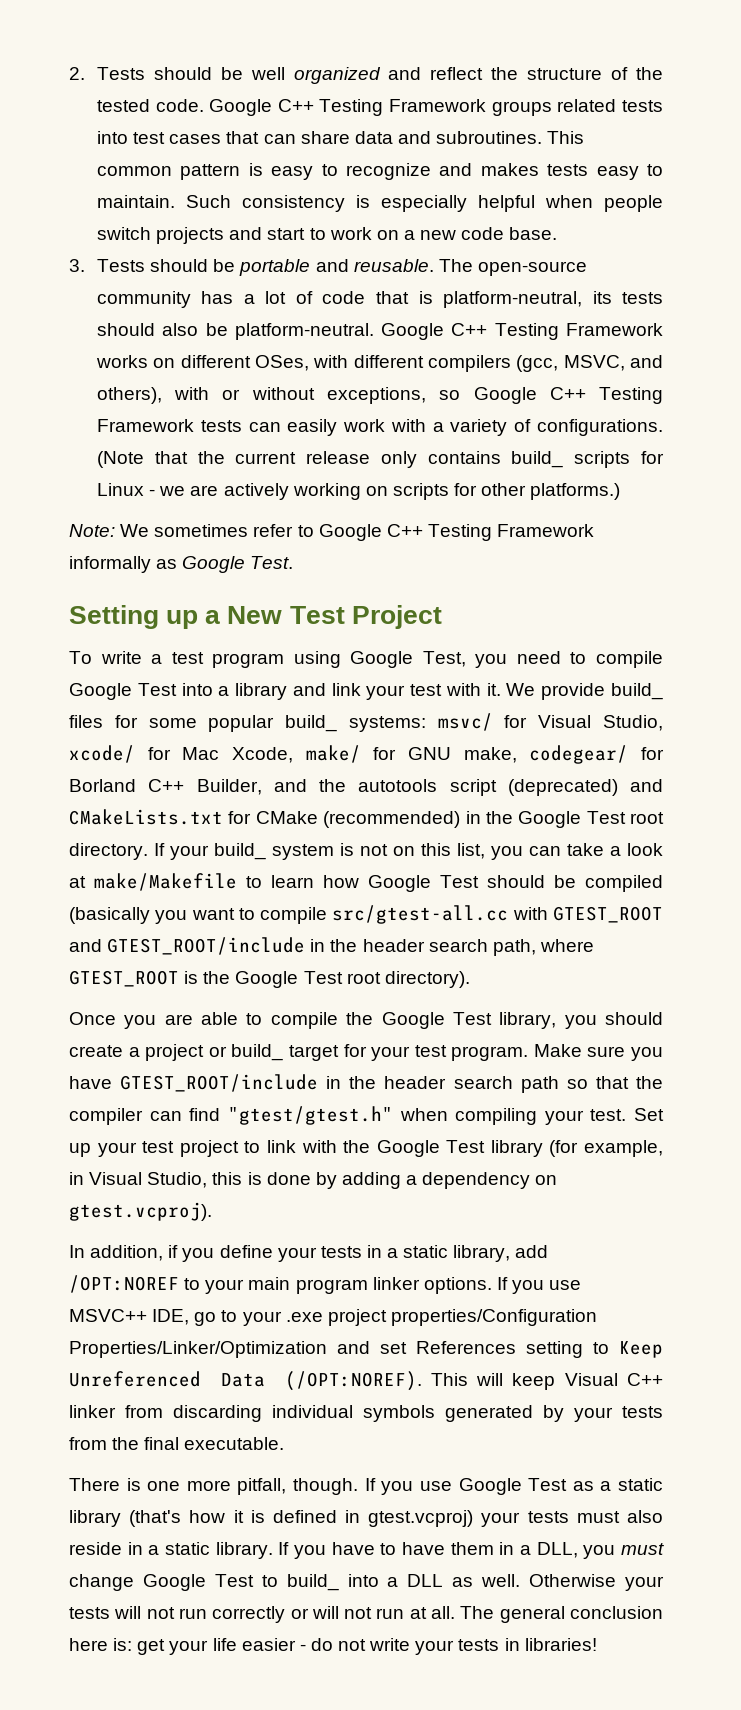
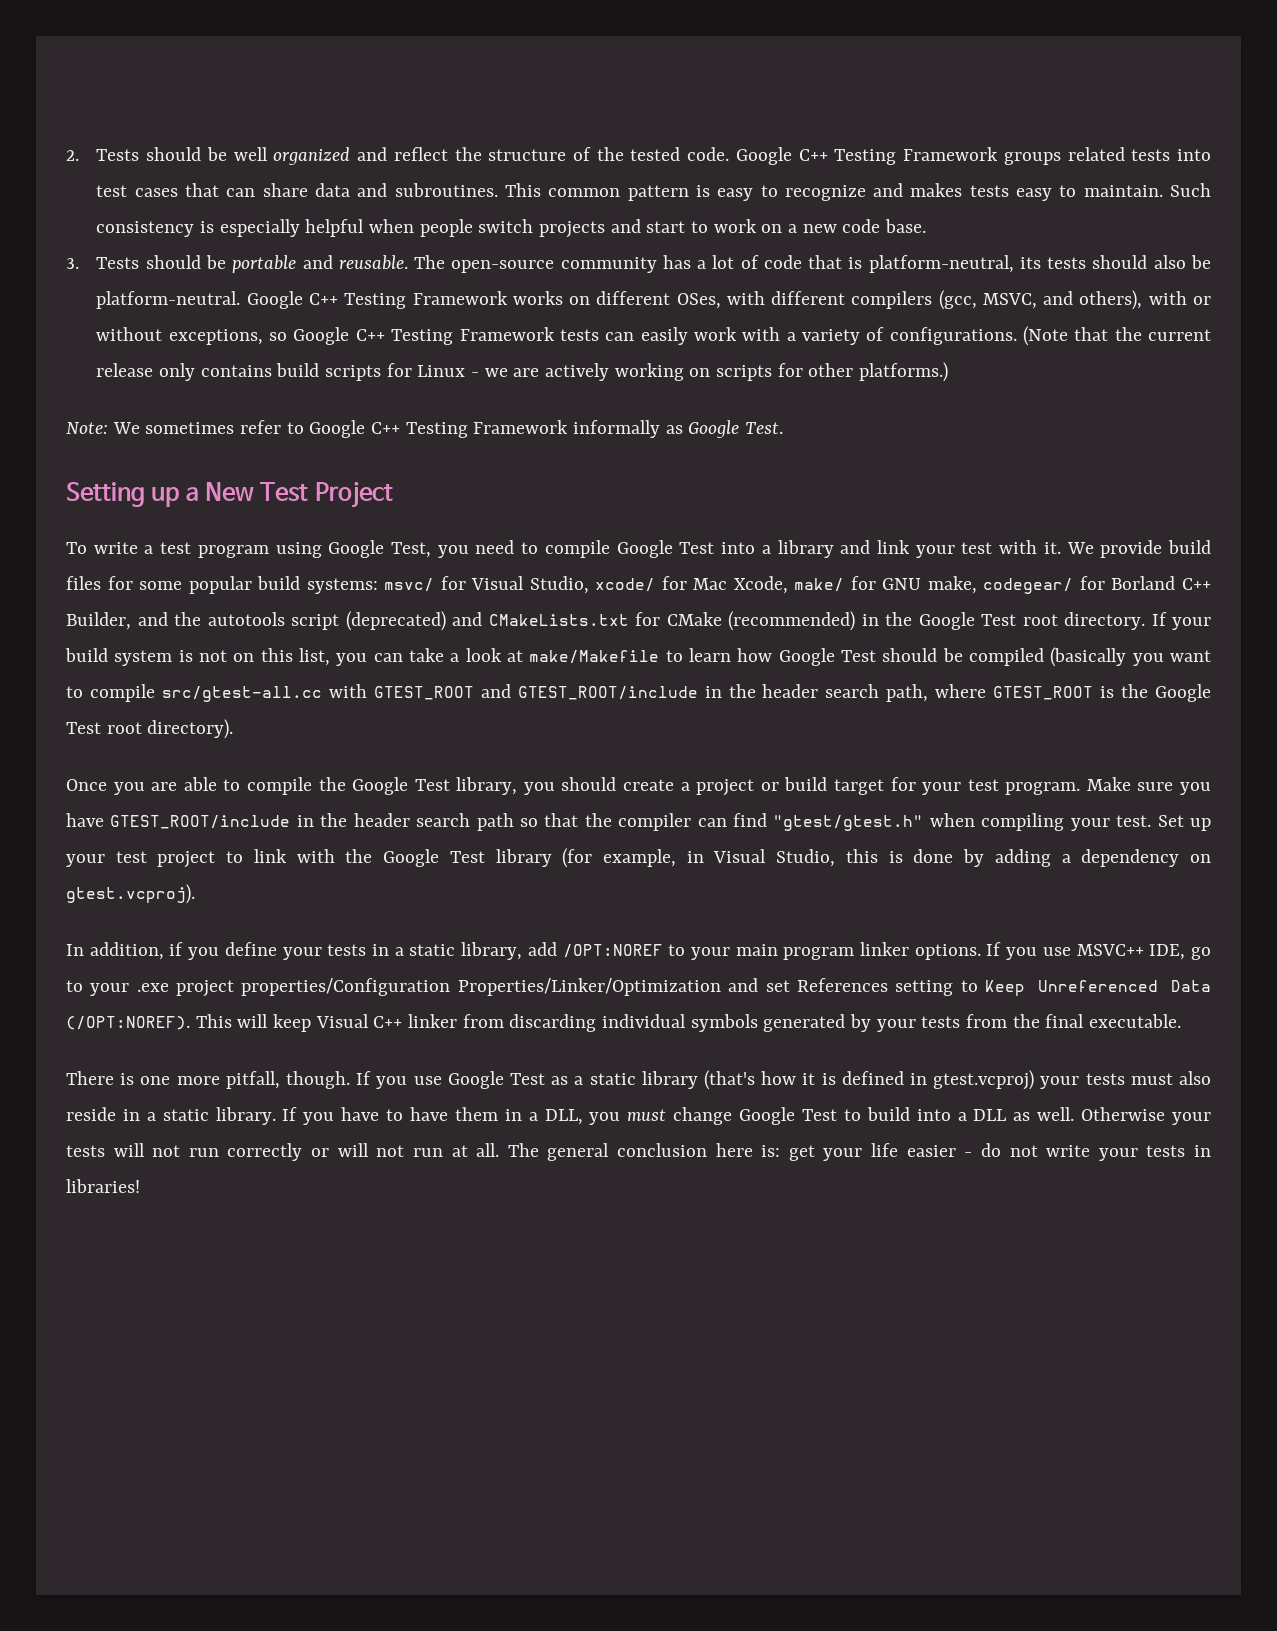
- (Note that the current release only contains build_ scripts for Linux - we are actively working on scripts for other platforms.)
+ (Note that the current release only contains build scripts for Linux - we are actively working on scripts for other platforms.)
- We provide build_ files for some popular build_ systems: msvc/ for Visual Studio, xcode/ for Mac Xcode, make/ for GNU make, codegear/ for Borland C++ Builder, and the autotools script (deprecated) and CMakeLists.txt for CMake (recommended) in the Google Test root directory.
+ We provide build files for some popular build systems: msvc/ for Visual Studio, xcode/ for Mac Xcode, make/ for GNU make, codegear/ for Borland C++ Builder, and the autotools script (deprecated) and CMakeLists.txt for CMake (recommended) in the Google Test root directory.
- If your build_ system is not on this list, you can take a look at make/Makefile to learn how Google Test should be compiled (basically you want to compile src/gtest-all.cc with GTEST_ROOT and GTEST_ROOT/include in the header search path, where GTEST_ROOT is the Google Test root directory).
+ If your build system is not on this list, you can take a look at make/Makefile to learn how Google Test should be compiled (basically you want to compile src/gtest-all.cc with GTEST_ROOT and GTEST_ROOT/include in the header search path, where GTEST_ROOT is the Google Test root directory).
- Once you are able to compile the Google Test library, you should create a project or build_ target for your test program.
+ Once you are able to compile the Google Test library, you should create a project or build target for your test program.
- If you have to have them in a DLL, you must change Google Test to build_ into a DLL as well.
+ If you have to have them in a DLL, you must change Google Test to build into a DLL as well.

